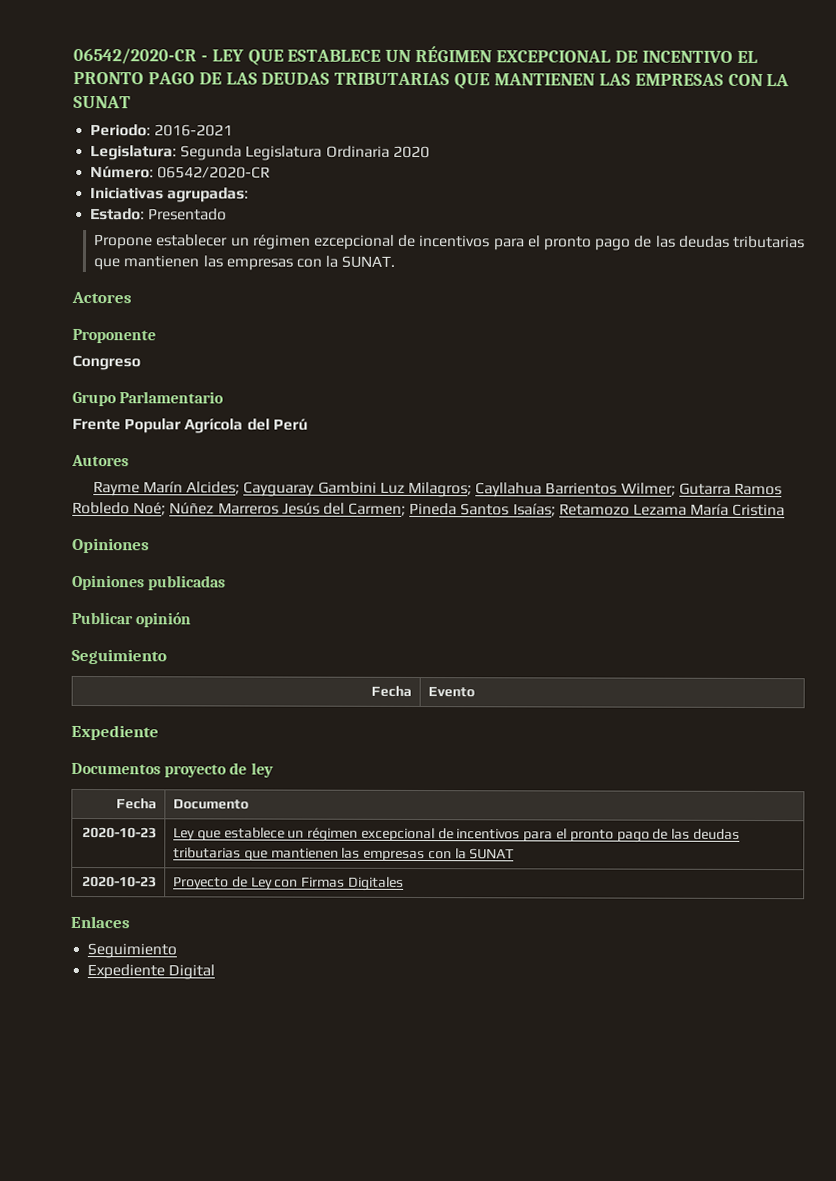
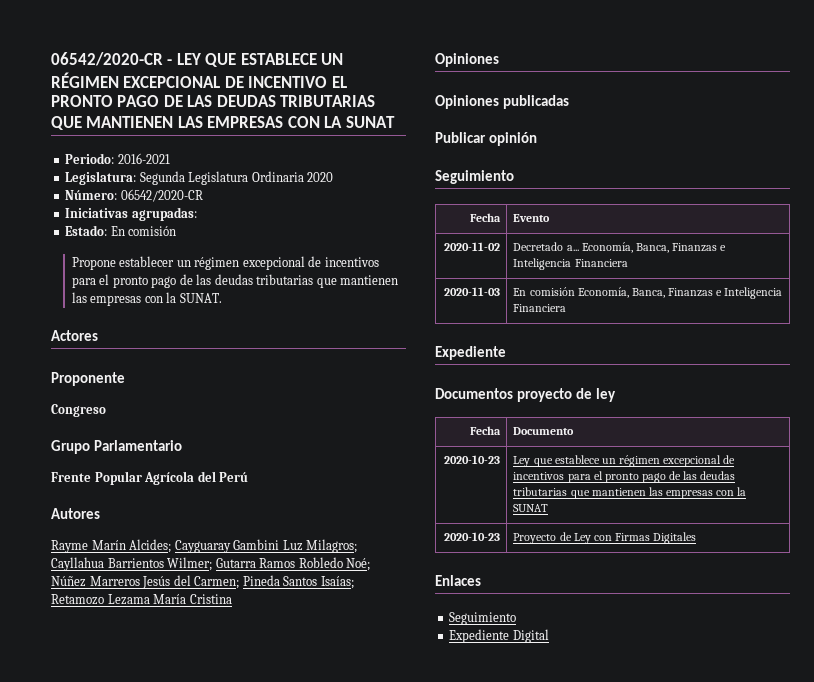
- Estado: Presentado
+ Estado: En comisión
- Propone establecer un régimen ezcepcional de incentivos para el pronto pago de las deudas tributarias que mantienen las empresas con la SUNAT.
+ Propone establecer un régimen excepcional de incentivos para el pronto pago de las deudas tributarias que mantienen las empresas con la SUNAT.
+ 2020-11-02 | Decretado a... Economía, Banca, Finanzas e Inteligencia Financiera
+ 2020-11-03 | En comisión Economía, Banca, Finanzas e Inteligencia Financiera

